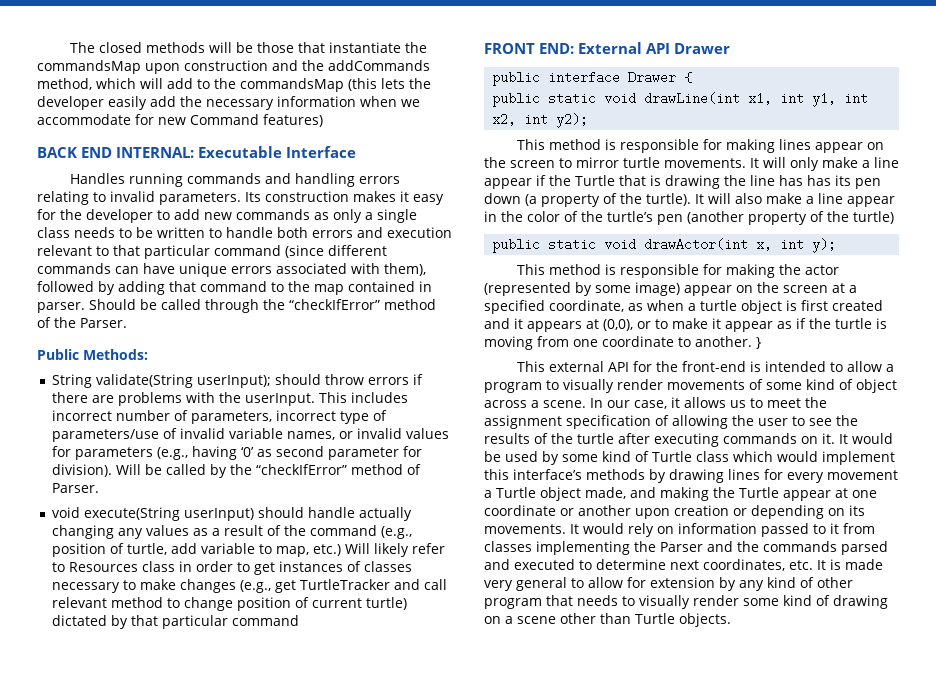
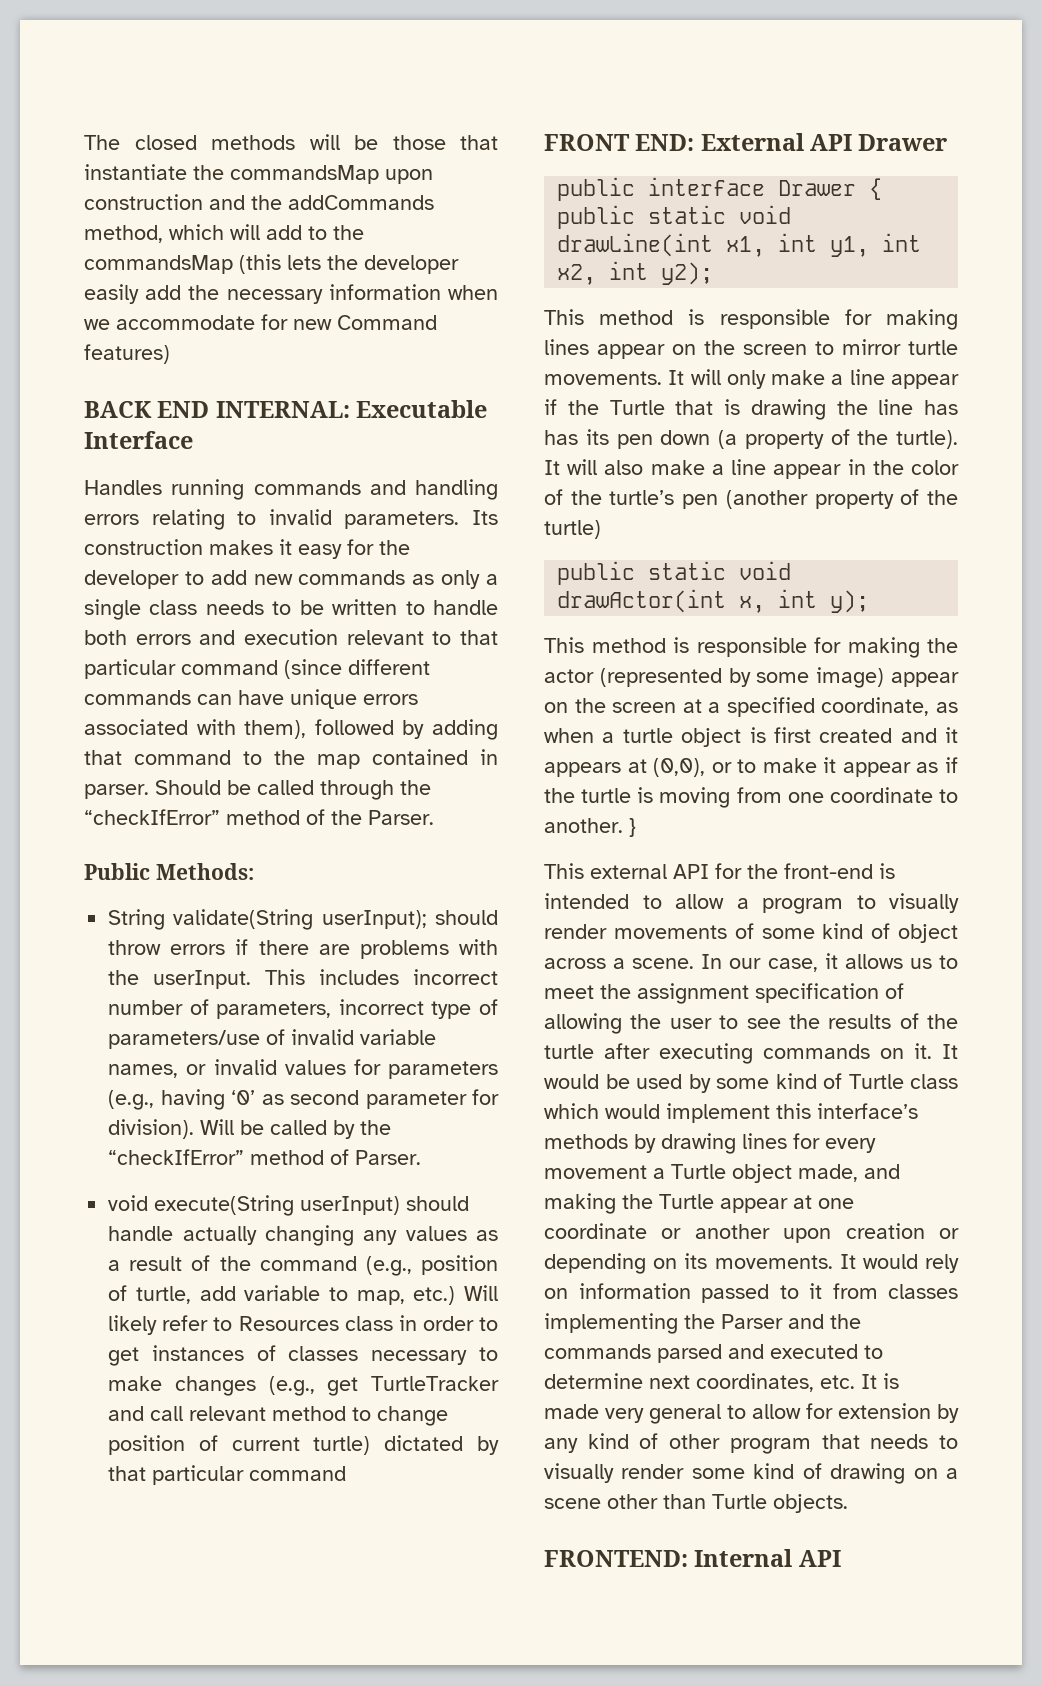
+ FRONTEND: Internal API

